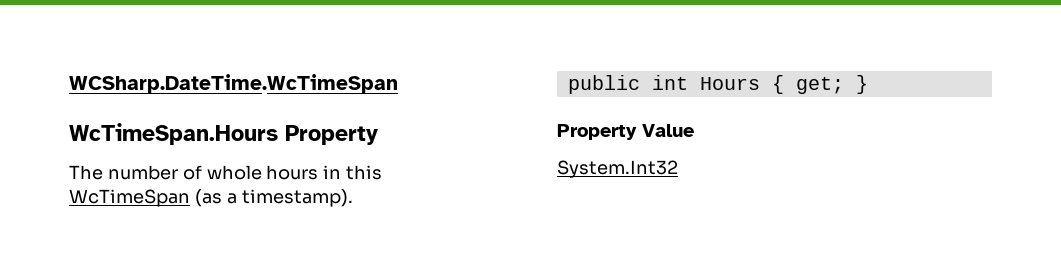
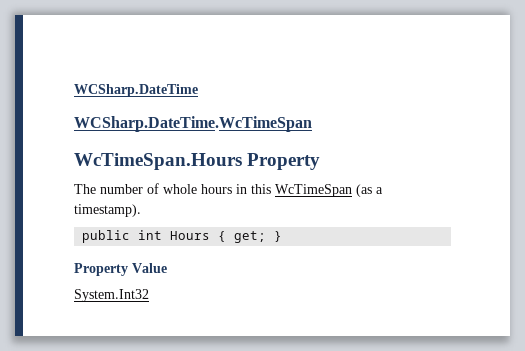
+ WCSharp.DateTime

